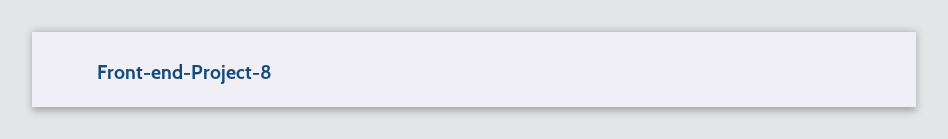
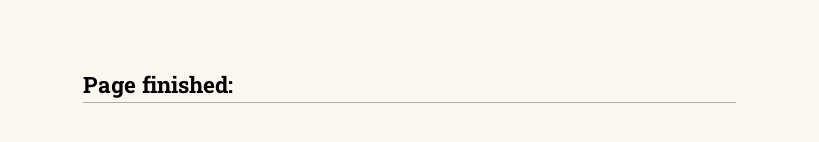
- Front-end-Project-8
+ Page finished:

